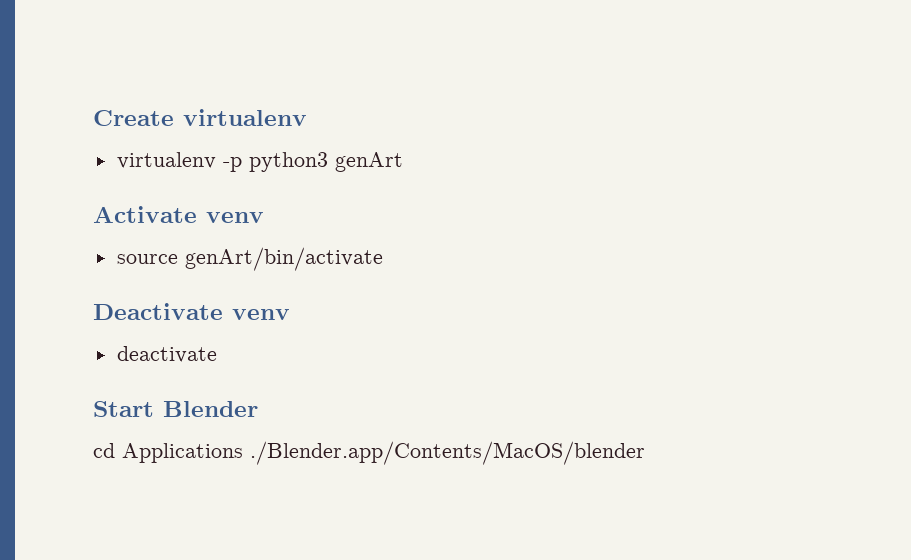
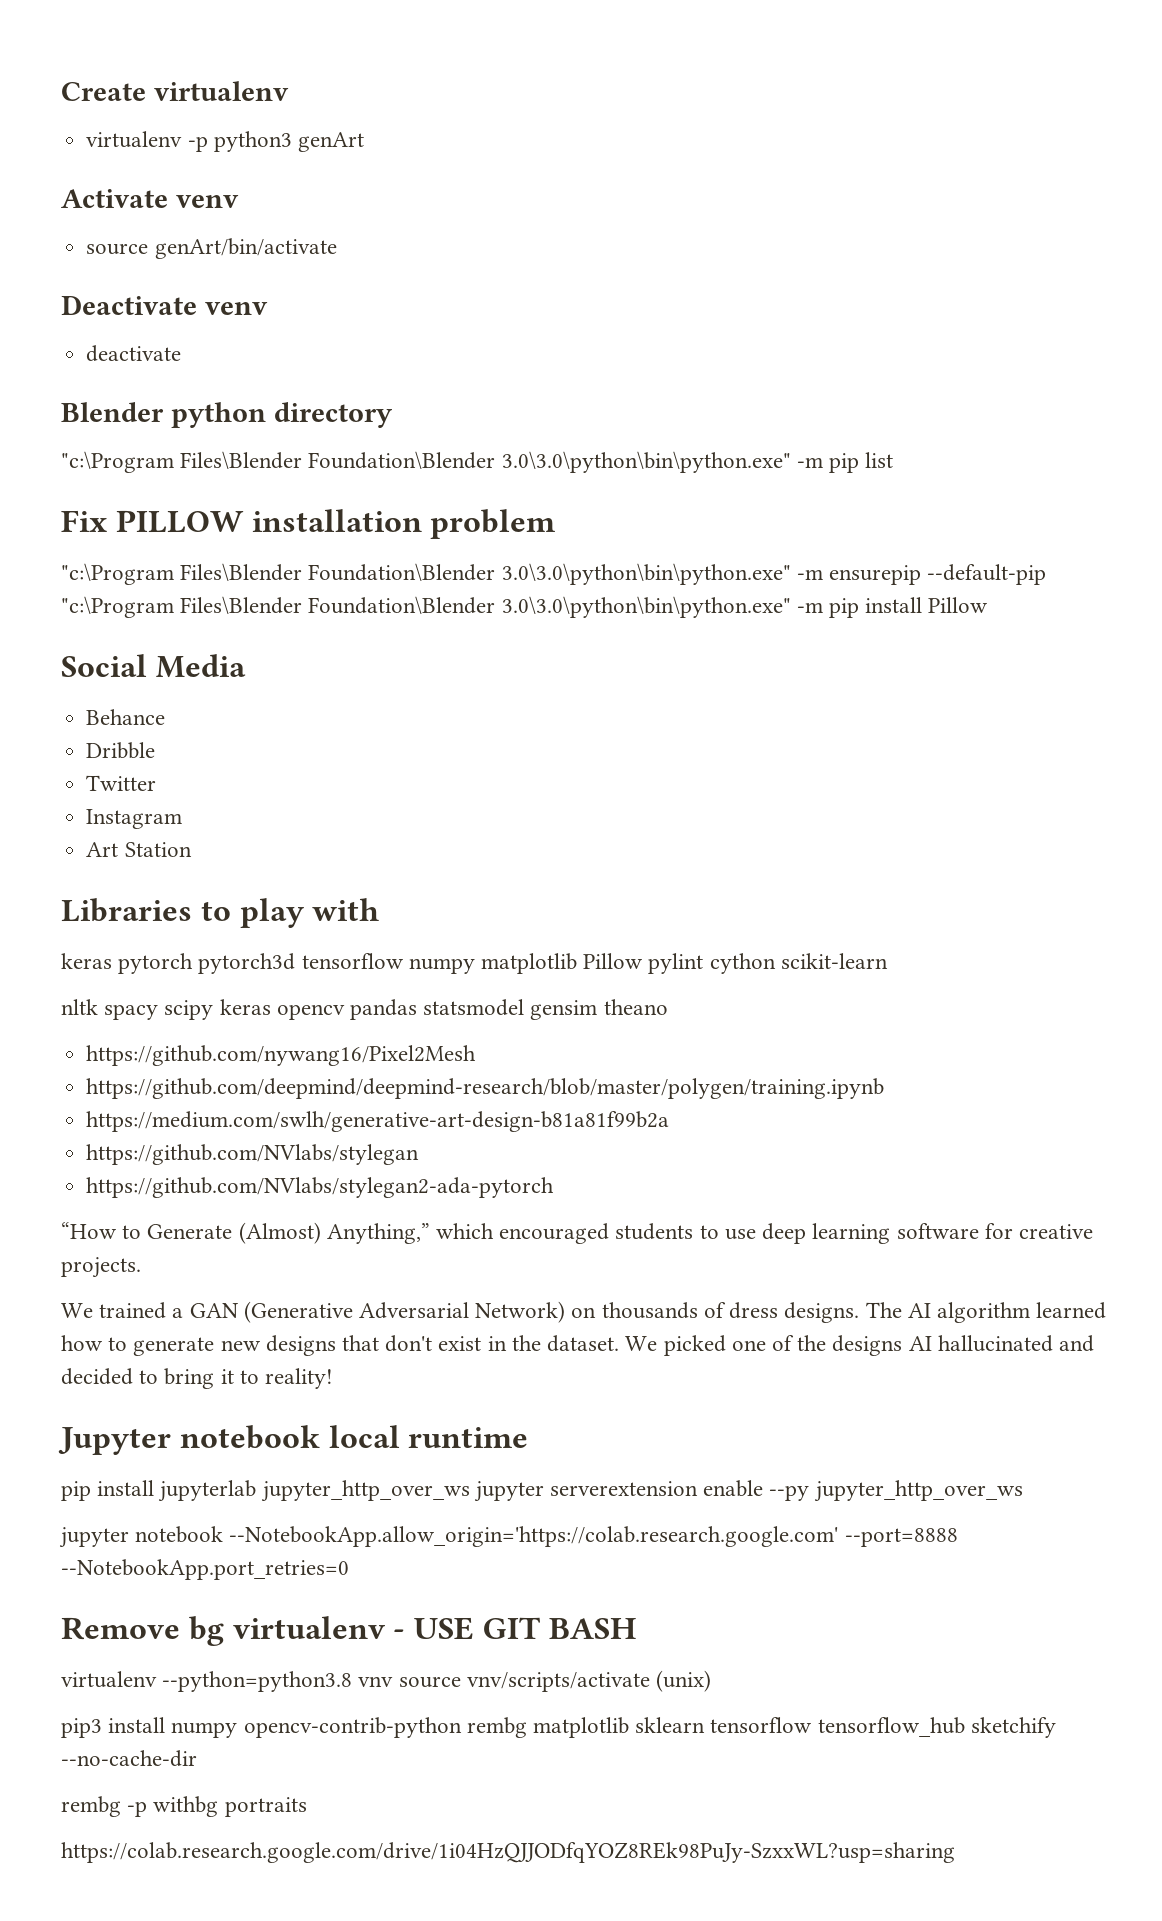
- Start Blender
- cd Applications ./Blender.app/Contents/MacOS/blender
+ Blender python directory
+ "c:\Program Files\Blender Foundation\Blender 3.0\3.0\python\bin\python.exe" -m pip list
+ Fix PILLOW installation problem
+ "c:\Program Files\Blender Foundation\Blender 3.0\3.0\python\bin\python.exe" -m ensurepip --default-pip "c:\Program Files\Blender Foundation\Blender 3.0\3.0\python\bin\python.exe" -m pip install Pillow
+ Social Media
+ Behance
+ Dribble
+ Twitter
+ Instagram
+ Art Station
+ Libraries to play with
+ keras pytorch pytorch3d tensorflow numpy matplotlib Pillow pylint cython scikit-learn
+ nltk spacy scipy keras opencv pandas statsmodel gensim theano
+ https://github.com/nywang16/Pixel2Mesh
+ https://github.com/deepmind/deepmind-research/blob/master/polygen/training.ipynb
+ https://medium.com/swlh/generative-art-design-b81a81f99b2a
+ https://github.com/NVlabs/stylegan
+ https://github.com/NVlabs/stylegan2-ada-pytorch
+ “How to Generate (Almost) Anything,” which encouraged students to use deep learning software for creative projects.
+ We trained a GAN (Generative Adversarial Network) on thousands of dress designs. The AI algorithm learned how to generate new designs that don't exist in the dataset. We picked one of the designs AI hallucinated and decided to bring it to reality!
+ Jupyter notebook local runtime
+ pip install jupyterlab jupyter_http_over_ws jupyter serverextension enable --py jupyter_http_over_ws
+ jupyter notebook --NotebookApp.allow_origin='https://colab.research.google.com' --port=8888 --NotebookApp.port_retries=0
+ Remove bg virtualenv - USE GIT BASH
+ virtualenv --python=python3.8 vnv source vnv/scripts/activate (unix)
+ pip3 install numpy opencv-contrib-python rembg matplotlib sklearn tensorflow tensorflow_hub sketchify --no-cache-dir
+ rembg -p withbg portraits
+ https://colab.research.google.com/drive/1i04HzQJJODfqYOZ8REk98PuJy-SzxxWL?usp=sharing

